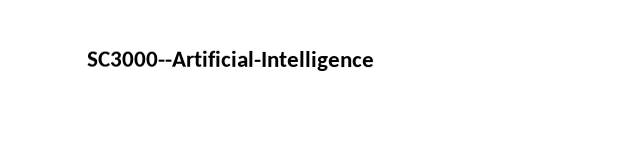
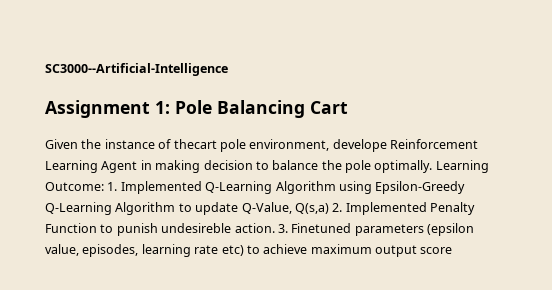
+ Assignment 1: Pole Balancing Cart
+ Given the instance of thecart pole environment, develope Reinforcement Learning Agent in making decision to balance the pole optimally. Learning Outcome: 1. Implemented Q-Learning Algorithm using Epsilon-Greedy Q-Learning Algorithm to update Q-Value, Q(s,a) 2. Implemented Penalty Function to punish undesireble action. 3. Finetuned parameters (epsilon value, episodes, learning rate etc) to achieve maximum output score

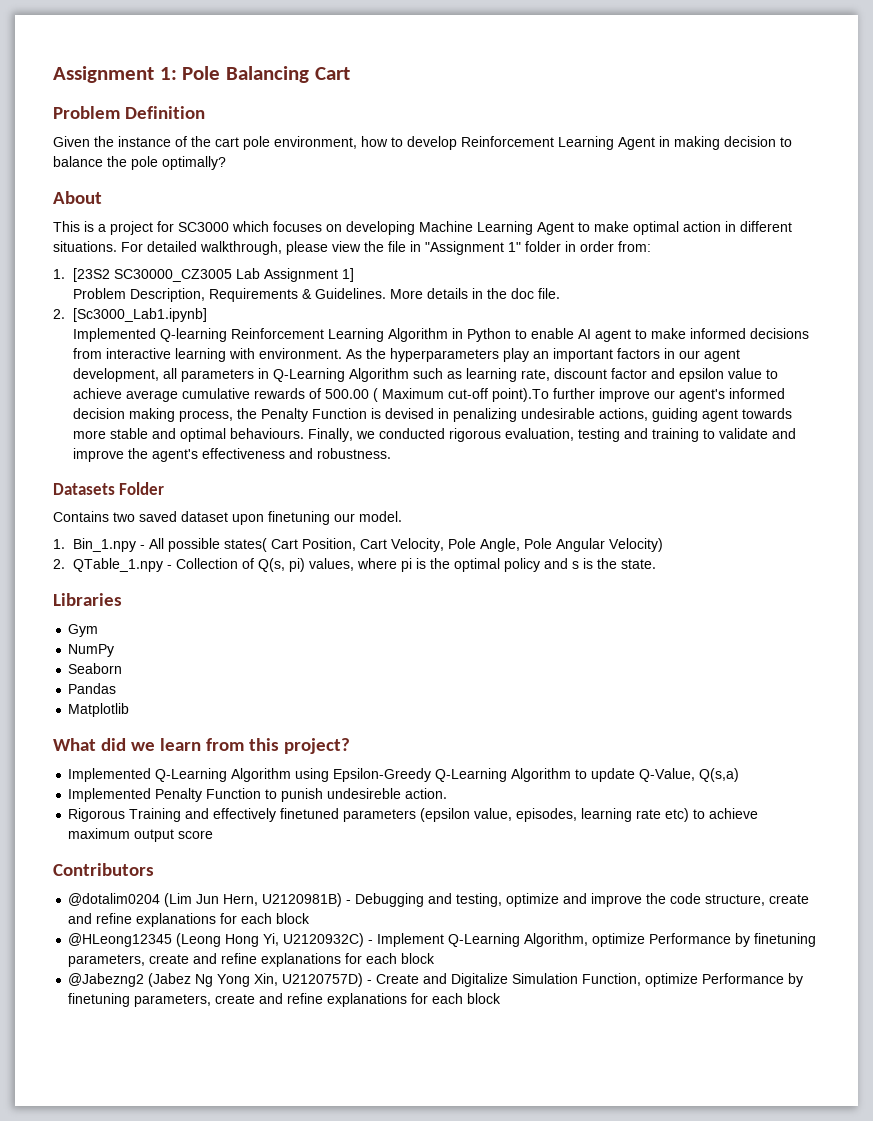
- SC3000--Artificial-Intelligence
+ Problem Definition
- Given the instance of thecart pole environment, develope Reinforcement Learning Agent in making decision to balance the pole optimally. Learning Outcome: 1. Implemented Q-Learning Algorithm using Epsilon-Greedy Q-Learning Algorithm to update Q-Value, Q(s,a) 2. Implemented Penalty Function to punish undesireble action. 3. Finetuned parameters (epsilon value, episodes, learning rate etc) to achieve maximum output score
+ Given the instance of the cart pole environment, how to develop Reinforcement Learning Agent in making decision to balance the pole optimally?
+ About
+ This is a project for SC3000 which focuses on developing Machine Learning Agent to make optimal action in different situations. For detailed walkthrough, please view the file in "Assignment 1" folder in order from:
+ 1. [23S2 SC30000_CZ3005 Lab Assignment 1]
+ Problem Description, Requirements & Guidelines. More details in the doc file.
+ 2. [Sc3000_Lab1.ipynb]
+ Implemented Q-learning Reinforcement Learning Algorithm in Python to enable AI agent to make informed decisions from interactive learning with environment. As the hyperparameters play an important factors in our agent development, all parameters in Q-Learning Algorithm such as learning rate, discount factor and epsilon value to achieve average cumulative rewards of 500.00 ( Maximum cut-off point).To further improve our agent's informed decision making process, the Penalty Function is devised in penalizing undesirable actions, guiding agent towards more stable and optimal behaviours. Finally, we conducted rigorous evaluation, testing and training to validate and improve the agent's effectiveness and robustness.
+ Datasets Folder
+ Contains two saved dataset upon finetuning our model.
+ 1. Bin_1.npy - All possible states( Cart Position, Cart Velocity, Pole Angle, Pole Angular Velocity)
+ 2. QTable_1.npy - Collection of Q(s, pi) values, where pi is the optimal policy and s is the state.
+ Libraries
+ Gym
+ NumPy
+ Seaborn
+ Pandas
+ Matplotlib
+ What did we learn from this project?
+ Implemented Q-Learning Algorithm using Epsilon-Greedy Q-Learning Algorithm to update Q-Value, Q(s,a)
+ Implemented Penalty Function to punish undesireble action.
+ Rigorous Training and effectively finetuned parameters (epsilon value, episodes, learning rate etc) to achieve maximum output score
+ Contributors
+ @dotalim0204 (Lim Jun Hern, U2120981B) - Debugging and testing, optimize and improve the code structure, create and refine explanations for each block
+ @HLeong12345 (Leong Hong Yi, U2120932C) - Implement Q-Learning Algorithm, optimize Performance by finetuning parameters, create and refine explanations for each block
+ @Jabezng2 (Jabez Ng Yong Xin, U2120757D) - Create and Digitalize Simulation Function, optimize Performance by finetuning parameters, create and refine explanations for each block

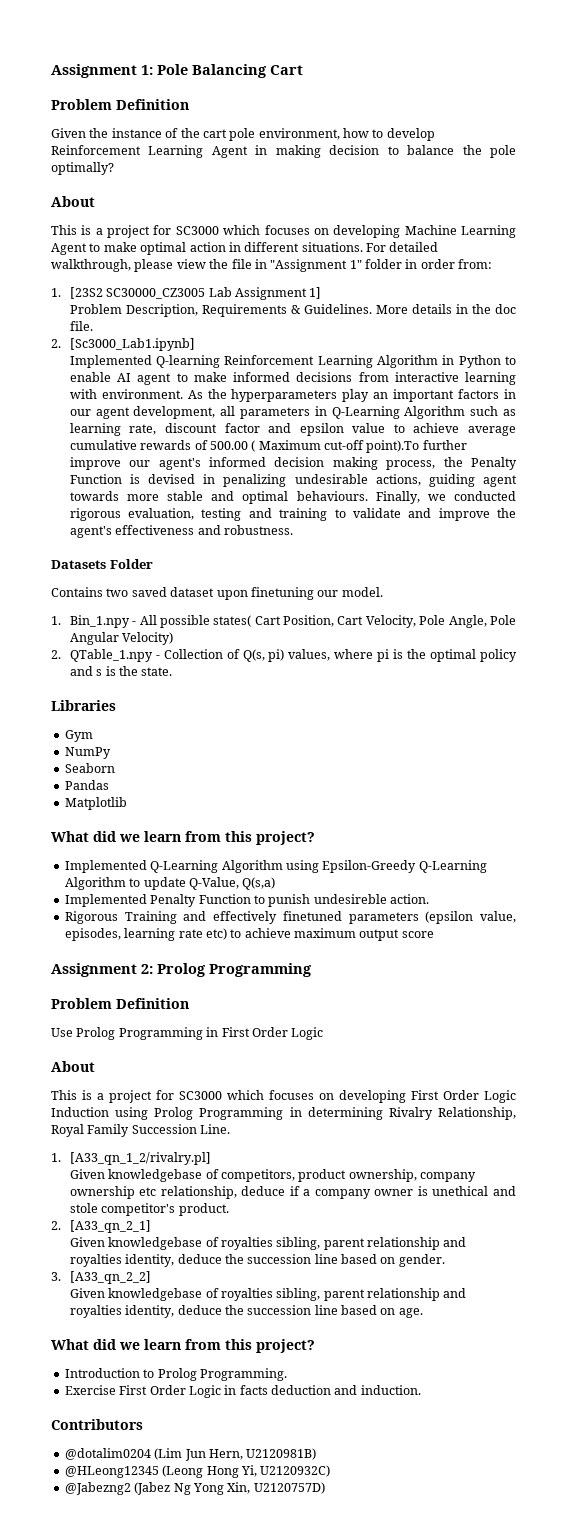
+ Assignment 2: Prolog Programming
+ Problem Definition
+ Use Prolog Programming in First Order Logic
+ About
+ This is a project for SC3000 which focuses on developing First Order Logic Induction using Prolog Programming in determining Rivalry Relationship, Royal Family Succession Line.
+ 1. [A33_qn_1_2/rivalry.pl]
+ Given knowledgebase of competitors, product ownership, company ownership etc relationship, deduce if a company owner is unethical and stole competitor's product.
+ 2. [A33_qn_2_1]
+ Given knowledgebase of royalties sibling, parent relationship and royalties identity, deduce the succession line based on gender.
+ 3. [A33_qn_2_2]
+ Given knowledgebase of royalties sibling, parent relationship and royalties identity, deduce the succession line based on age.
+ What did we learn from this project?
+ Introduction to Prolog Programming.
+ Exercise First Order Logic in facts deduction and induction.
- @dotalim0204 (Lim Jun Hern, U2120981B) - Debugging and testing, optimize and improve the code structure, create and refine explanations for each block
+ @dotalim0204 (Lim Jun Hern, U2120981B)
- @HLeong12345 (Leong Hong Yi, U2120932C) - Implement Q-Learning Algorithm, optimize Performance by finetuning parameters, create and refine explanations for each block
+ @HLeong12345 (Leong Hong Yi, U2120932C)
- @Jabezng2 (Jabez Ng Yong Xin, U2120757D) - Create and Digitalize Simulation Function, optimize Performance by finetuning parameters, create and refine explanations for each block
+ @Jabezng2 (Jabez Ng Yong Xin, U2120757D)

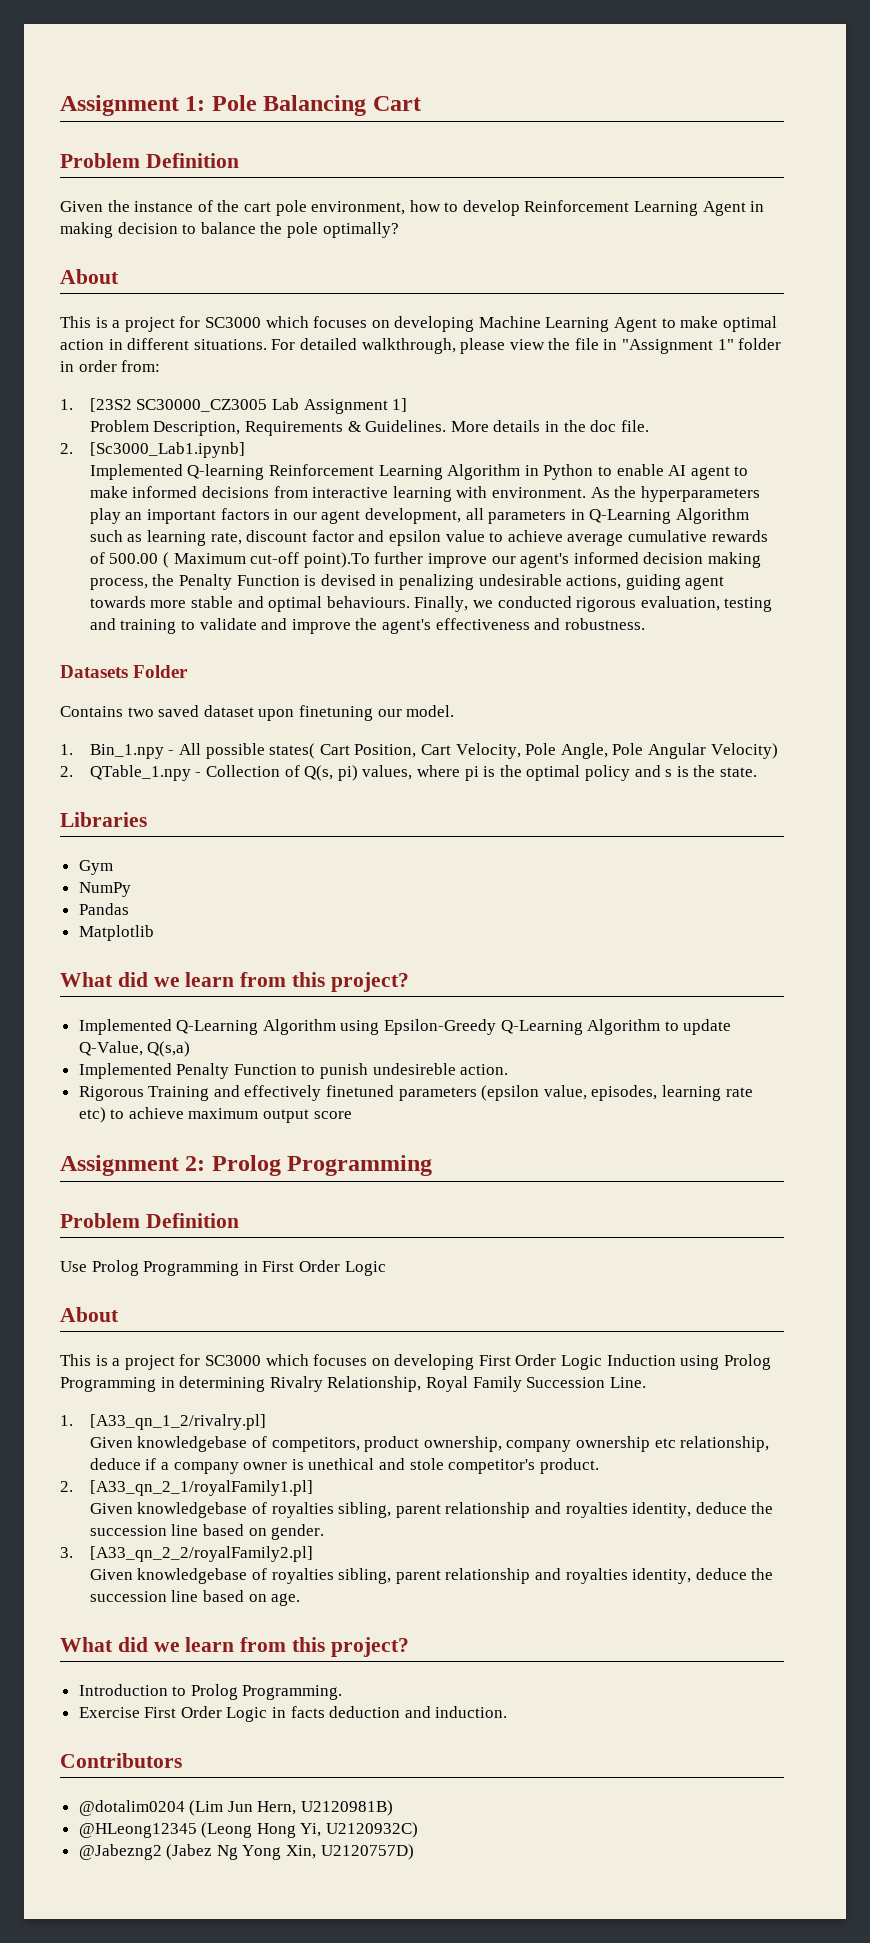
- Seaborn
- 2. [A33_qn_2_1]
+ 2. [A33_qn_2_1/royalFamily1.pl]
- 3. [A33_qn_2_2]
+ 3. [A33_qn_2_2/royalFamily2.pl]

